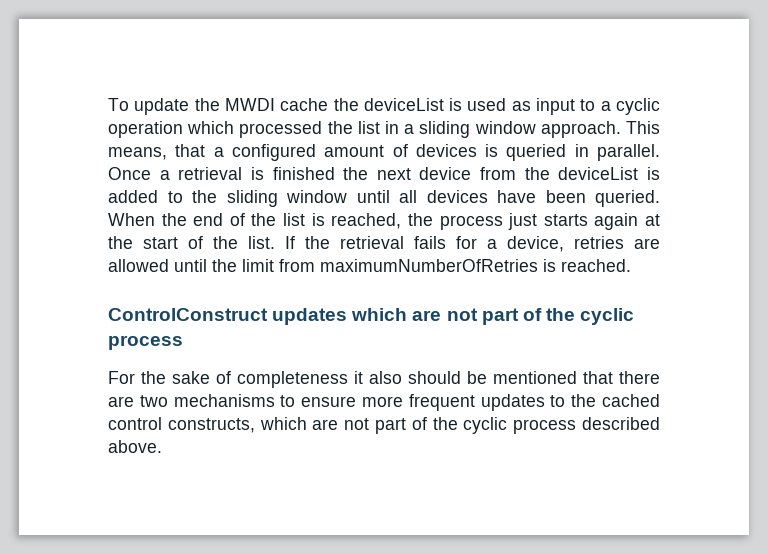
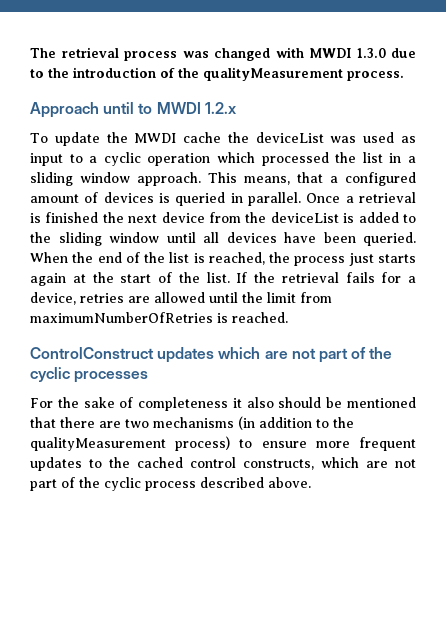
+ The retrieval process was changed with MWDI 1.3.0 due to the introduction of the qualityMeasurement process.
+ Approach until to MWDI 1.2.x
- To update the MWDI cache the deviceList is used as input to a cyclic operation which processed the list in a sliding window approach.
+ To update the MWDI cache the deviceList was used as input to a cyclic operation which processed the list in a sliding window approach.
- ControlConstruct updates which are not part of the cyclic process
+ ControlConstruct updates which are not part of the cyclic processes
- For the sake of completeness it also should be mentioned that there are two mechanisms to ensure more frequent updates to the cached control constructs, which are not part of the cyclic process described above.
+ For the sake of completeness it also should be mentioned that there are two mechanisms (in addition to the qualityMeasurement process) to ensure more frequent updates to the cached control constructs, which are not part of the cyclic process described above.

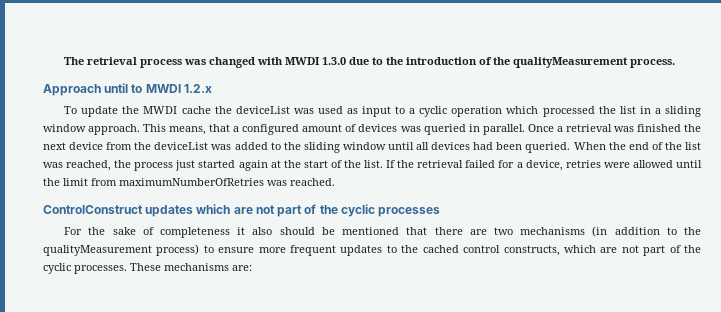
- This means, that a configured amount of devices is queried in parallel.
+ This means, that a configured amount of devices was queried in parallel.
- Once a retrieval is finished the next device from the deviceList is added to the sliding window until all devices have been queried.
+ Once a retrieval was finished the next device from the deviceList was added to the sliding window until all devices had been queried.
- When the end of the list is reached, the process just starts again at the start of the list.
+ When the end of the list was reached, the process just started again at the start of the list.
- If the retrieval fails for a device, retries are allowed until the limit from maximumNumberOfRetries is reached.
+ If the retrieval failed for a device, retries were allowed until the limit from maximumNumberOfRetries was reached.
- For the sake of completeness it also should be mentioned that there are two mechanisms (in addition to the qualityMeasurement process) to ensure more frequent updates to the cached control constructs, which are not part of the cyclic process described above.
+ For the sake of completeness it also should be mentioned that there are two mechanisms (in addition to the qualityMeasurement process) to ensure more frequent updates to the cached control constructs, which are not part of the cyclic processes. These mechanisms are:

